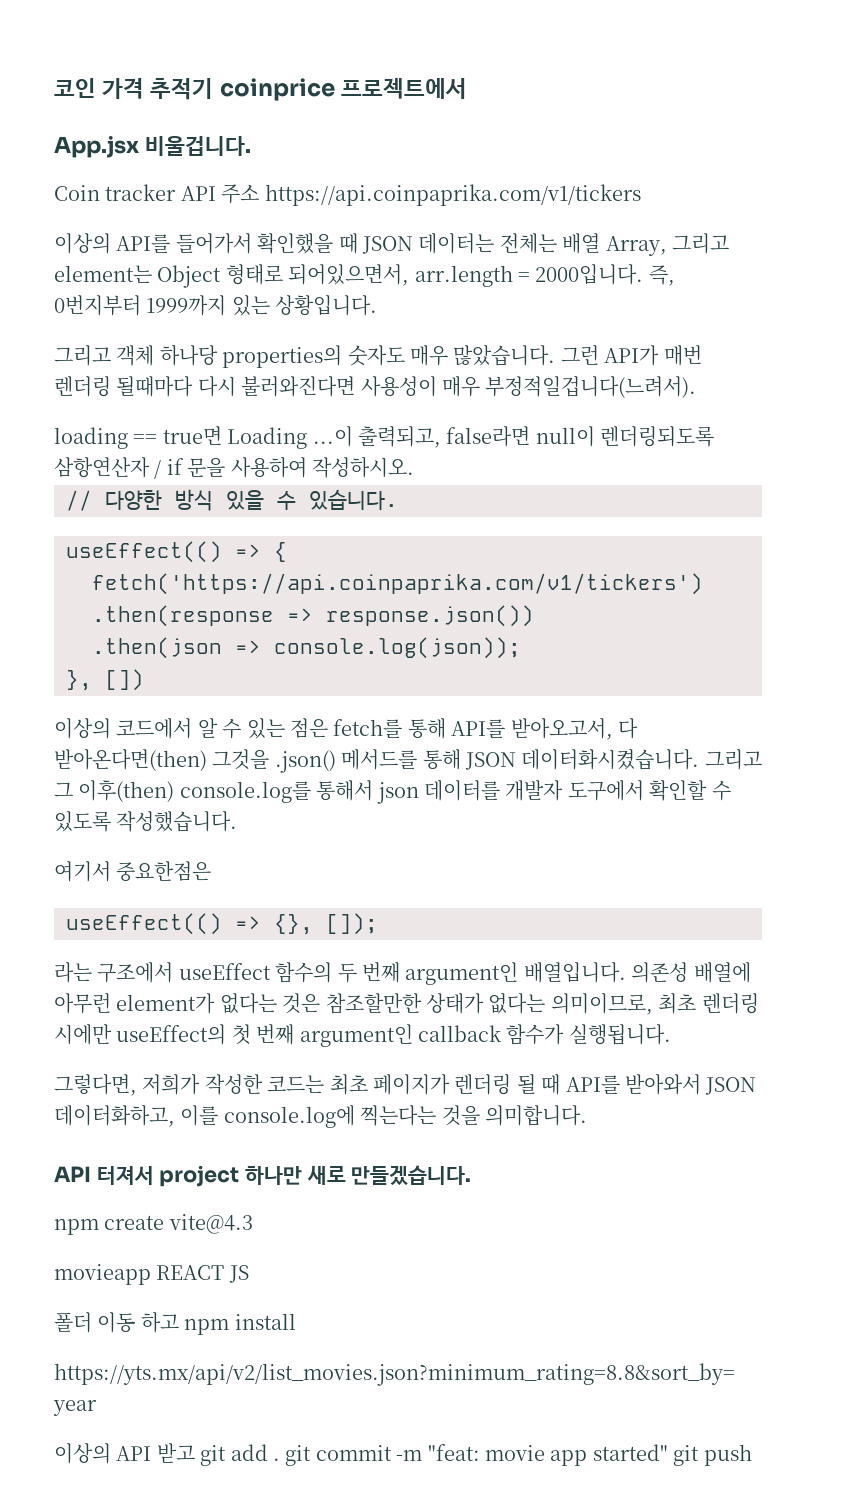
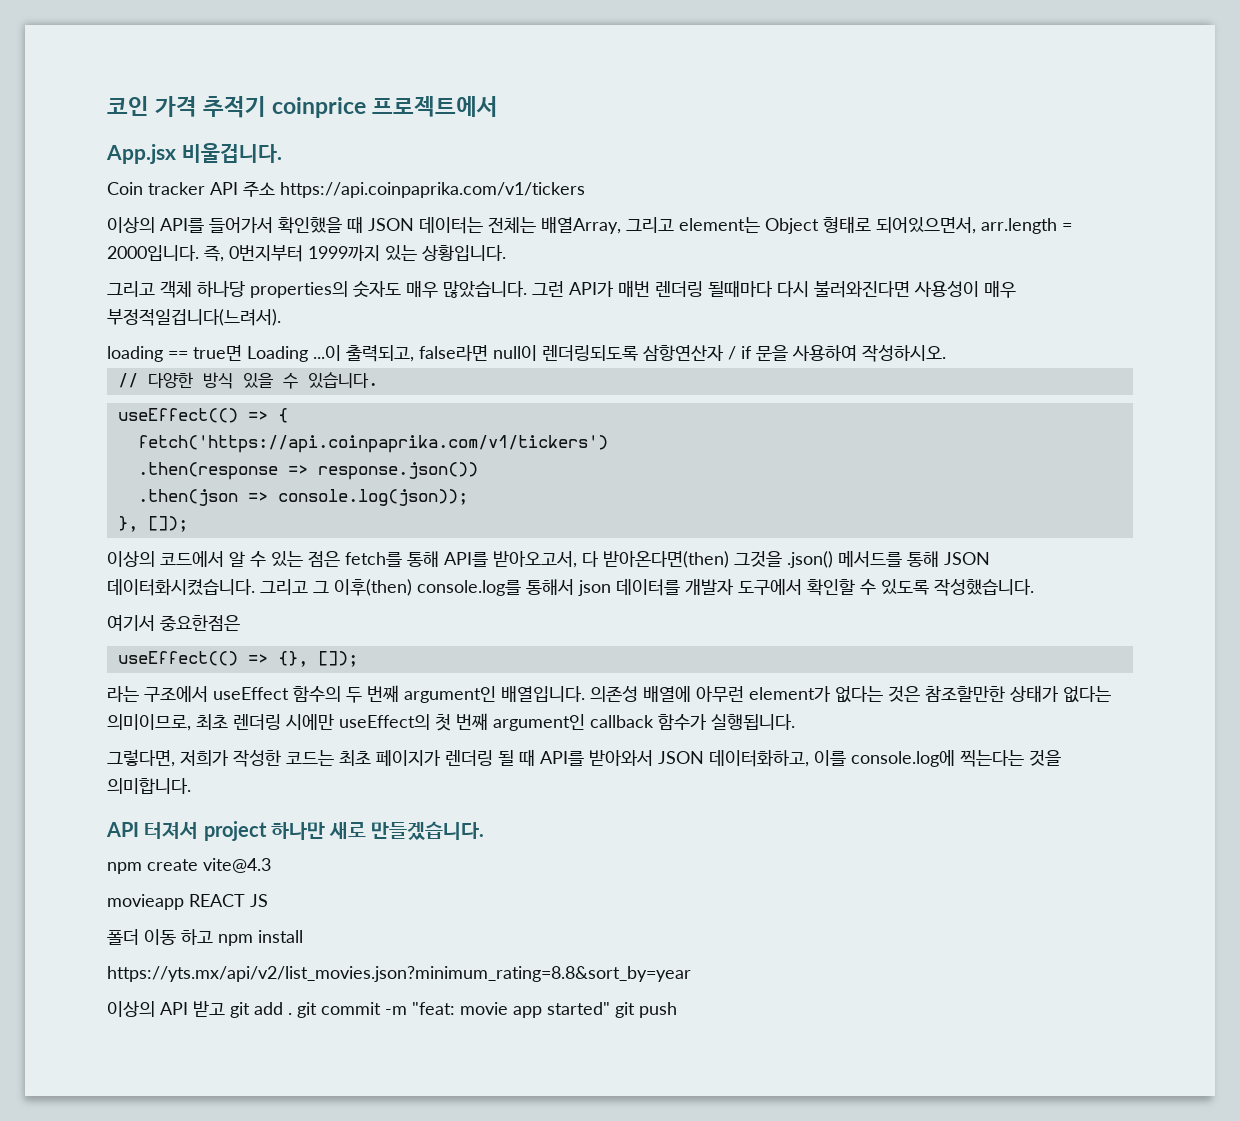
- 이상의 API를 들어가서 확인했을 때 JSON 데이터는 전체는 배열 Array, 그리고 element는 Object 형태로 되어있으면서, arr.length = 2000입니다.
+ 이상의 API를 들어가서 확인했을 때 JSON 데이터는 전체는 배열Array, 그리고 element는 Object 형태로 되어있으면서, arr.length = 2000입니다.
- }, [])
+ }, []);

